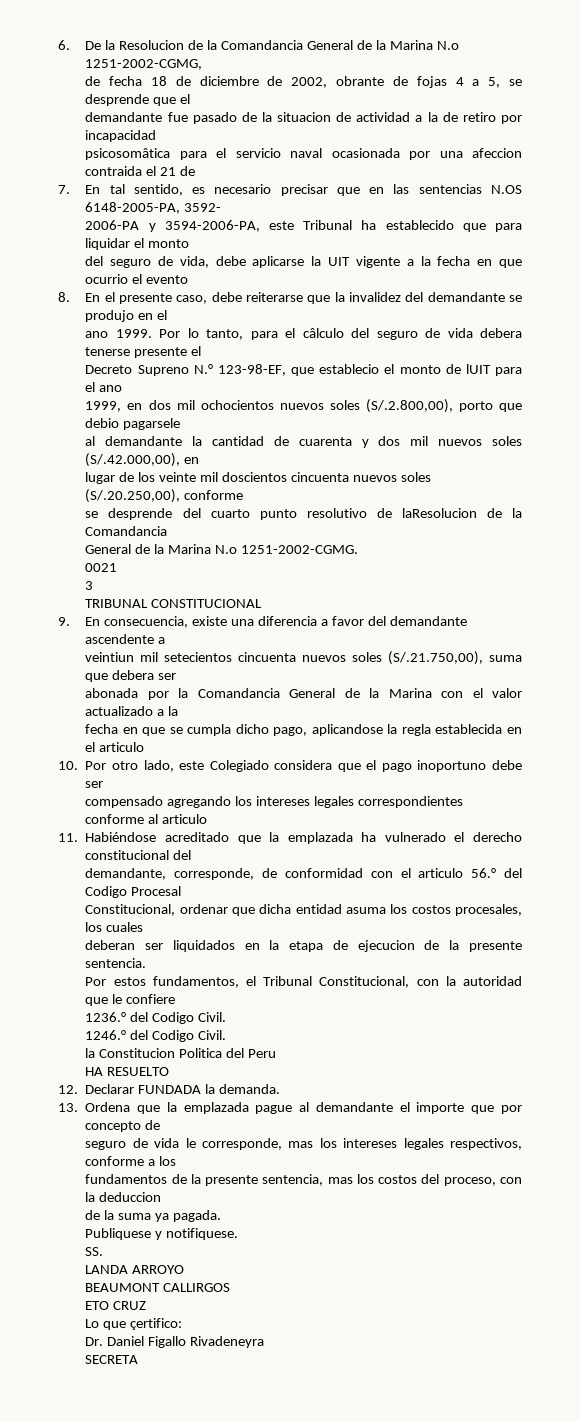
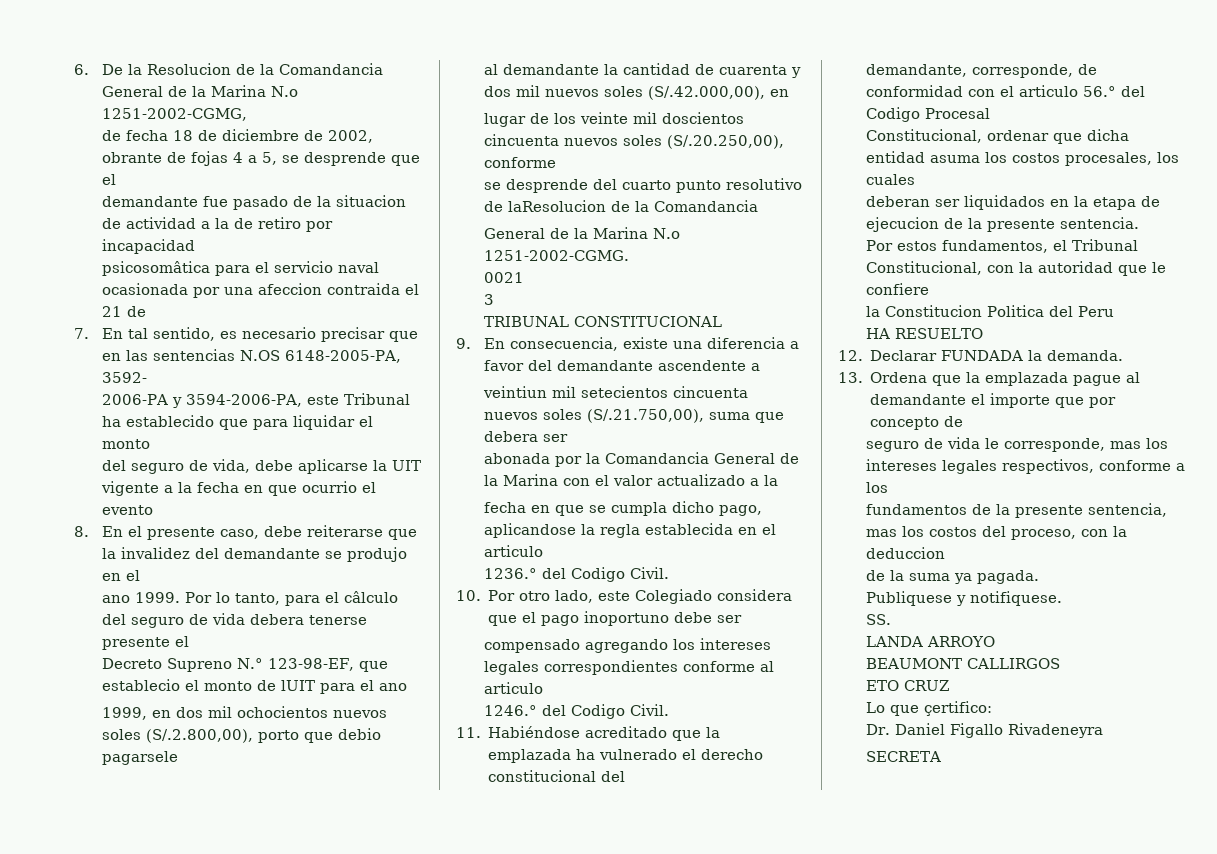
+ 1236.° del Codigo Civil.
+ 1246.° del Codigo Civil.
- 1236.° del Codigo Civil.
- 1246.° del Codigo Civil.

